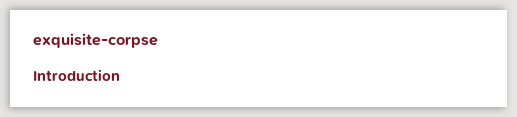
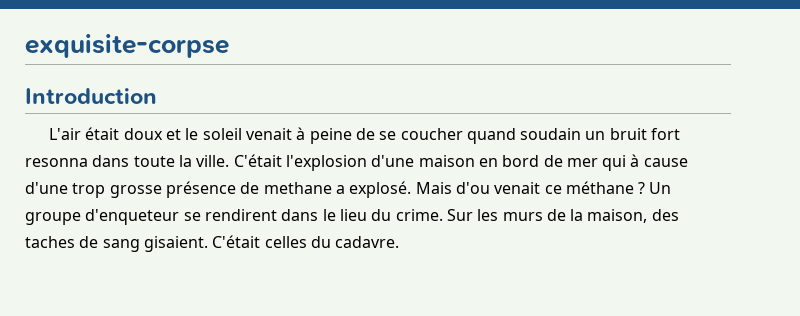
+ L'air était doux et le soleil venait à peine de se coucher quand soudain un bruit fort resonna dans toute la ville. C'était l'explosion d'une maison en bord de mer qui à cause d'une trop grosse présence de methane a explosé. Mais d'ou venait ce méthane ? Un groupe d'enqueteur se rendirent dans le lieu du crime. Sur les murs de la maison, des taches de sang gisaient. C'était celles du cadavre.

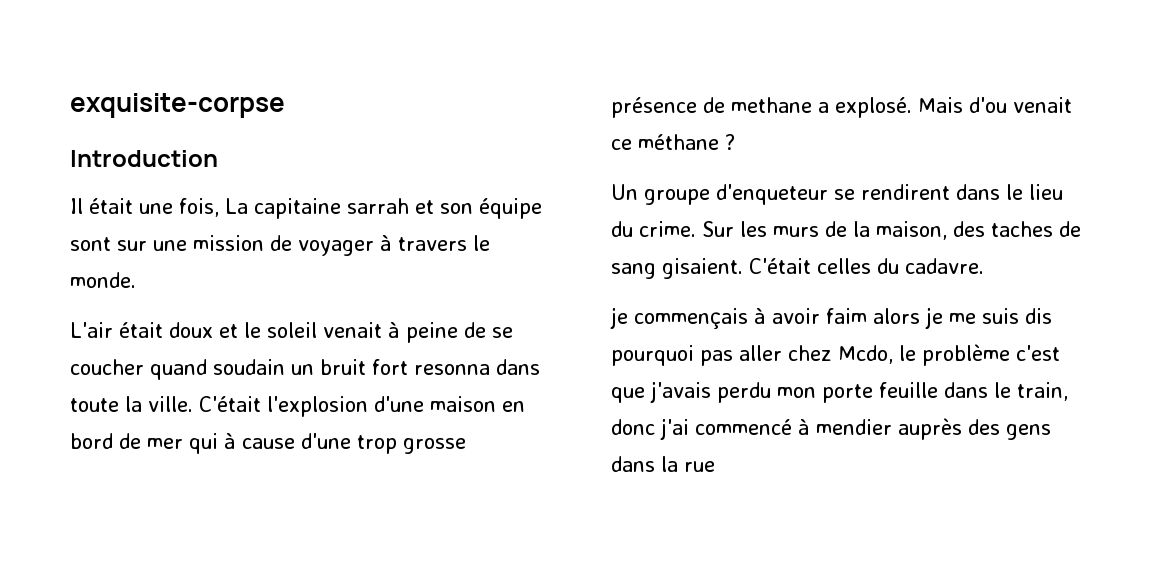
+ Il était une fois, La capitaine sarrah et son équipe sont sur une mission de voyager à travers le monde.
- Mais d'ou venait ce méthane ? Un groupe d'enqueteur se rendirent dans le lieu du crime.
+ Mais d'ou venait ce méthane ?
+ Un groupe d'enqueteur se rendirent dans le lieu du crime.
+ je commençais à avoir faim alors je me suis dis pourquoi pas aller chez Mcdo, le problème c'est que j'avais perdu mon porte feuille dans le train, donc j'ai commencé à mendier auprès des gens dans la rue

